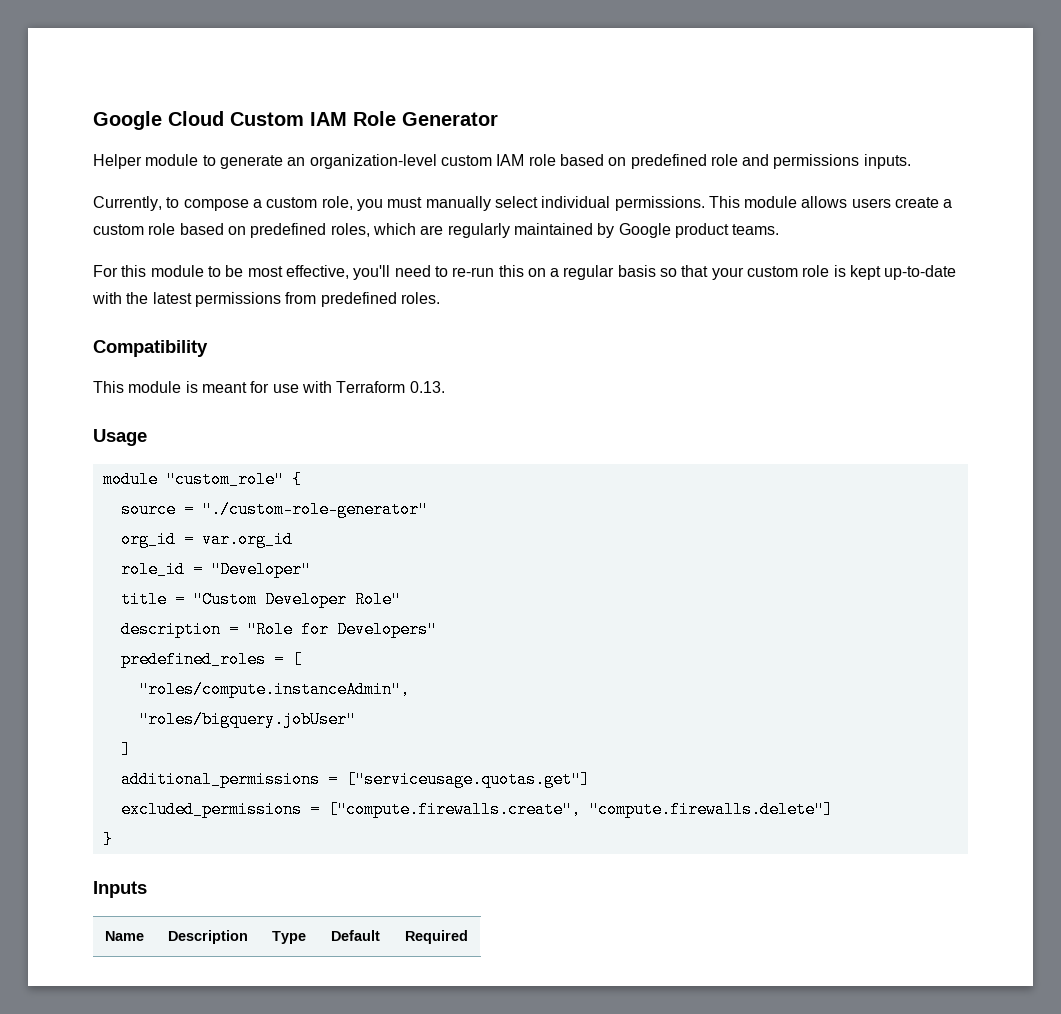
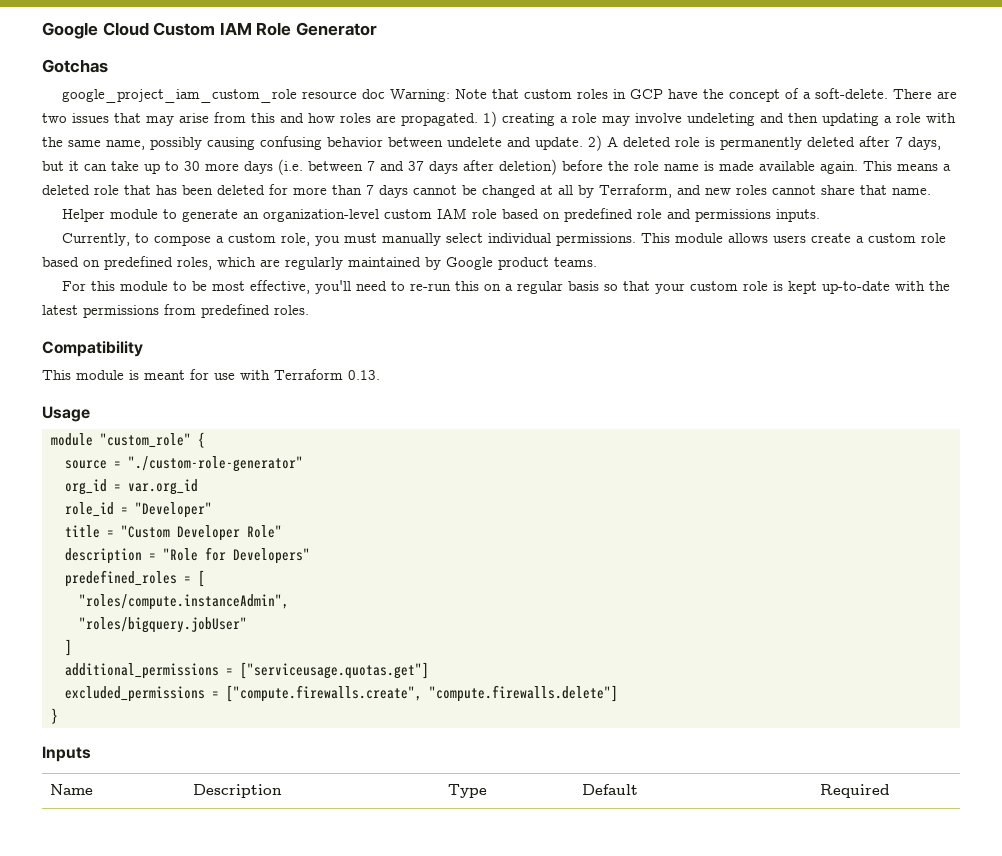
+ Gotchas
+ google_project_iam_custom_role resource doc Warning: Note that custom roles in GCP have the concept of a soft-delete. There are two issues that may arise from this and how roles are propagated. 1) creating a role may involve undeleting and then updating a role with the same name, possibly causing confusing behavior between undelete and update. 2) A deleted role is permanently deleted after 7 days, but it can take up to 30 more days (i.e. between 7 and 37 days after deletion) before the role name is made available again. This means a deleted role that has been deleted for more than 7 days cannot be changed at all by Terraform, and new roles cannot share that name.

